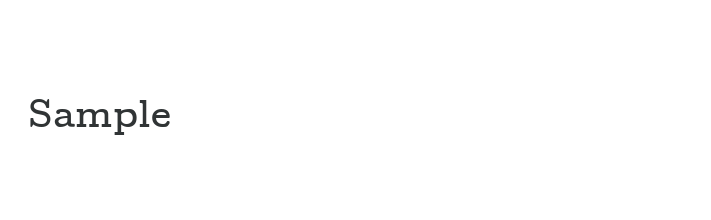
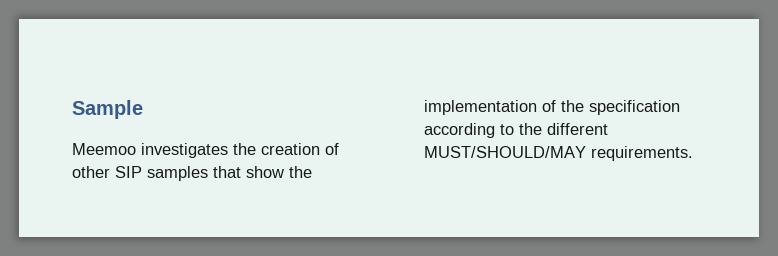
+ Meemoo investigates the creation of other SIP samples that show the implementation of the specification according to the different MUST/SHOULD/MAY requirements.

